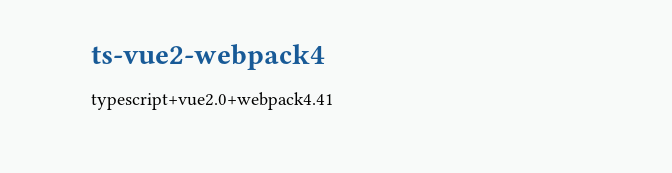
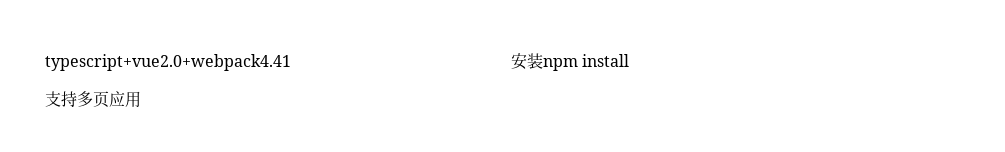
- ts-vue2-webpack4
  typescript+vue2.0+webpack4.41
+ 支持多页应用
+ 安装npm install

